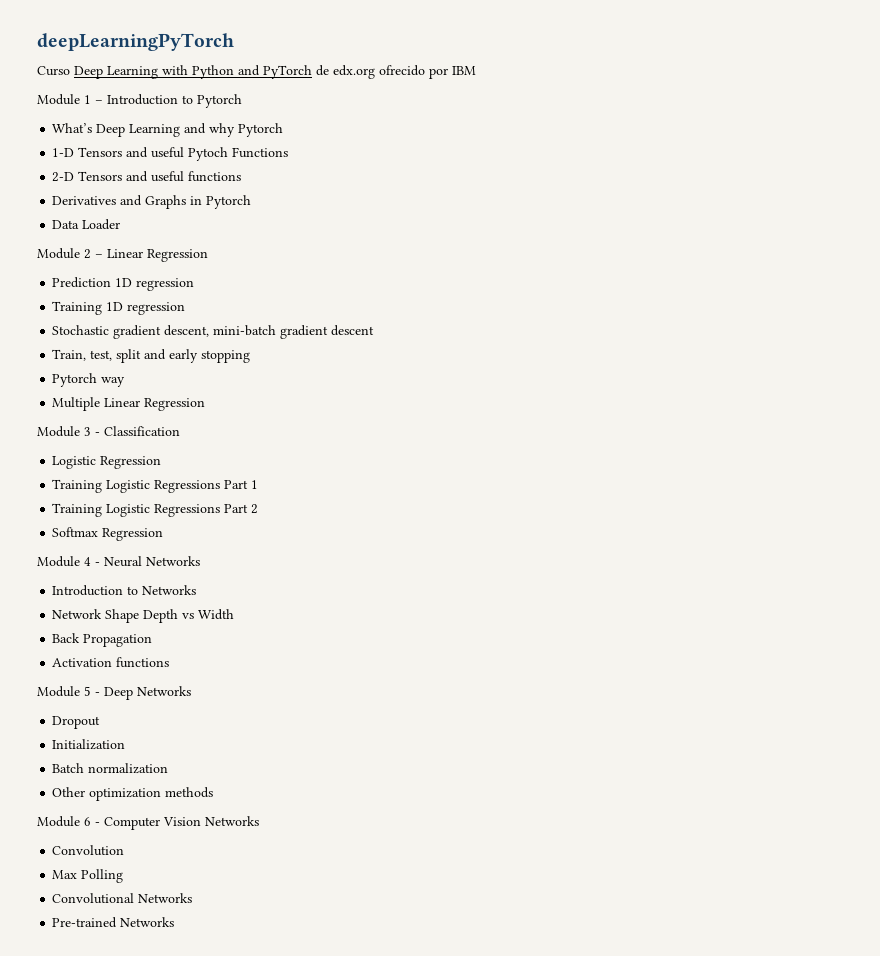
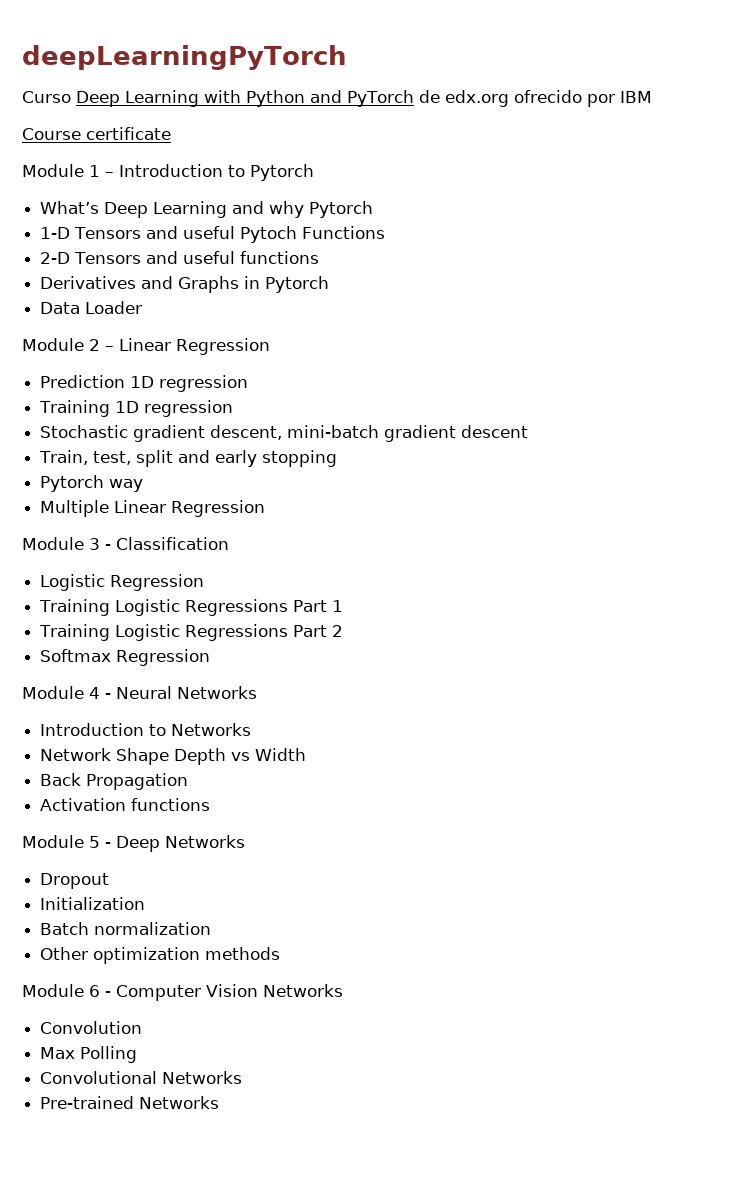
+ Course certificate

